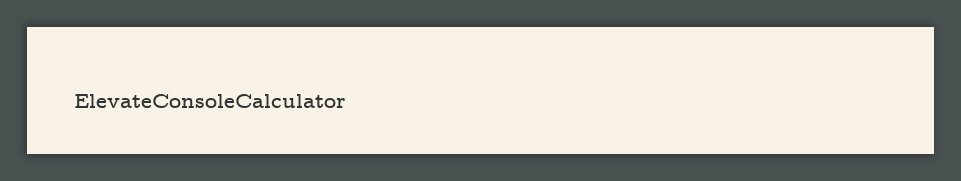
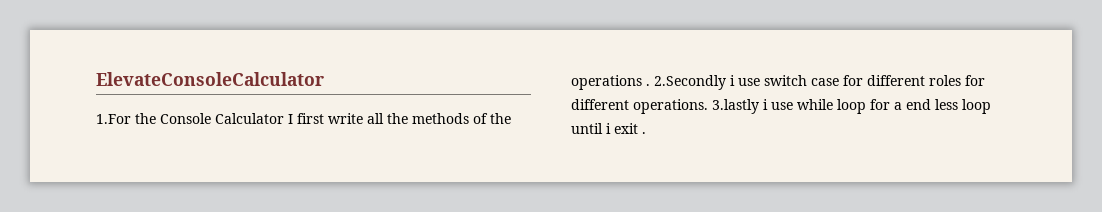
+ 1.For the Console Calculator I first write all the methods of the operations . 2.Secondly i use switch case for different roles for different operations. 3.lastly i use while loop for a end less loop until i exit .

